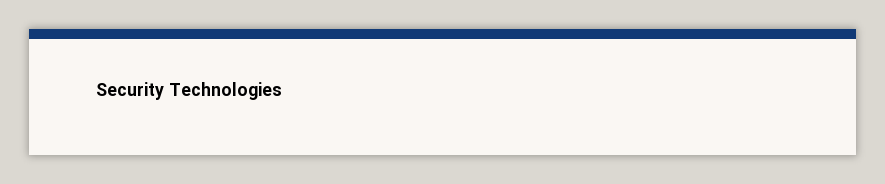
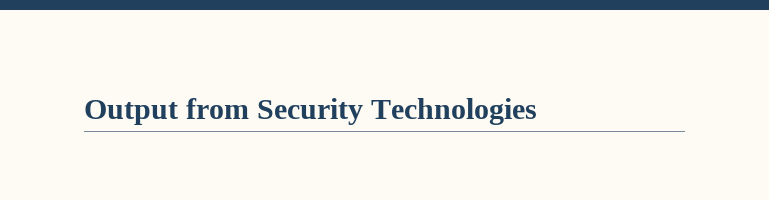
- Security Technologies
+ Output from Security Technologies

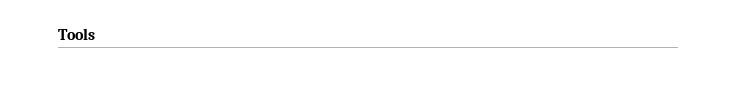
- Output from Security Technologies
+ Tools

